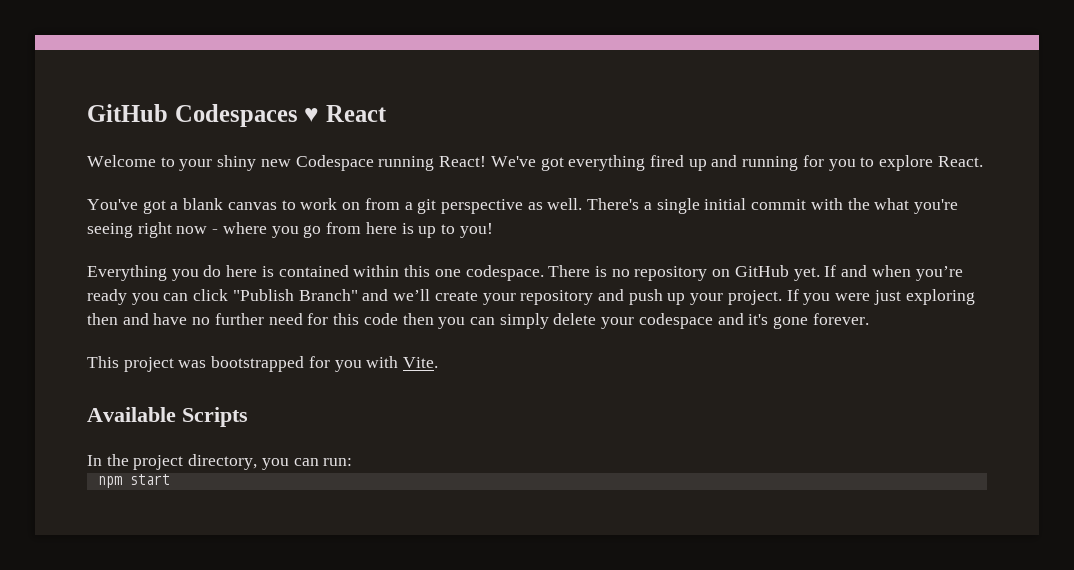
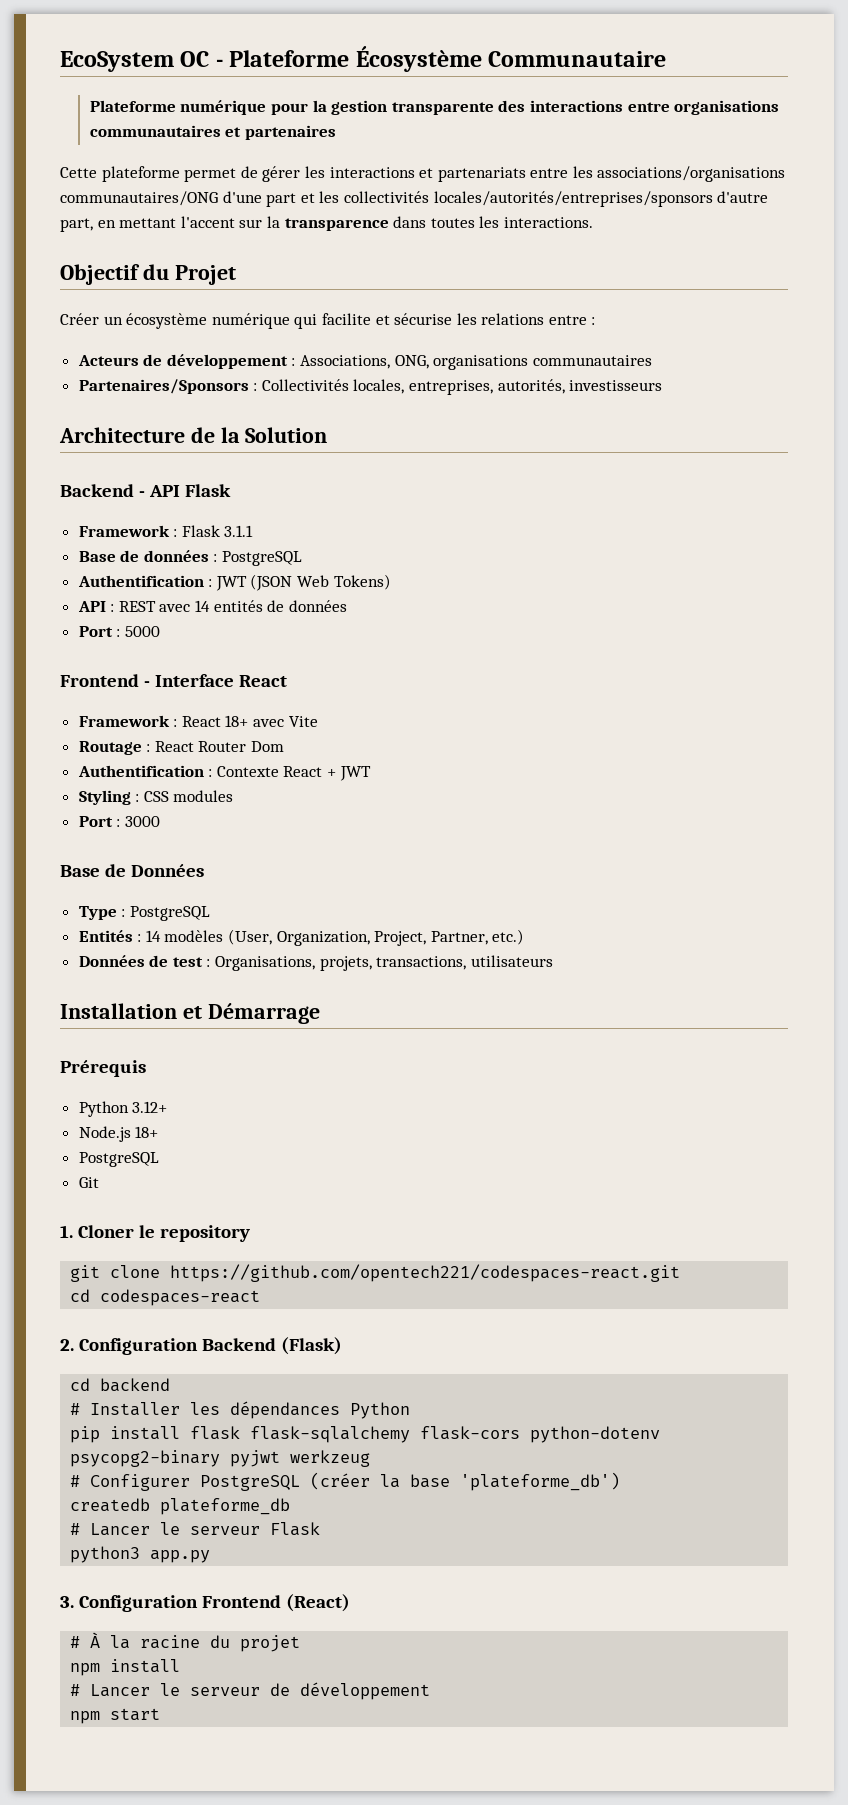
- GitHub Codespaces ♥ React
- Welcome to your shiny new Codespace running React! We've got everything fired up and running for you to explore React.
- You've got a blank canvas to work on from a git perspective as well. There's a single initial commit with the what you're seeing right now - where you go from here is up to you!
- Everything you do here is contained within this one codespace. There is no repository on GitHub yet. If and when you’re ready you can click "Publish Branch" and we’ll create your repository and push up your project. If you were just exploring then and have no further need for this code then you can simply delete your codespace and it's gone forever.
- This project was bootstrapped for you with Vite.
- Available Scripts
- In the project directory, you can run:
+ EcoSystem OC - Plateforme Écosystème Communautaire
+ Plateforme numérique pour la gestion transparente des interactions entre organisations communautaires et partenaires
+ Cette plateforme permet de gérer les interactions et partenariats entre les associations/organisations communautaires/ONG d'une part et les collectivités locales/autorités/entreprises/sponsors d'autre part, en mettant l'accent sur la transparence dans toutes les interactions.
+ Objectif du Projet
+ Créer un écosystème numérique qui facilite et sécurise les relations entre :
+ Acteurs de développement : Associations, ONG, organisations communautaires
+ Partenaires/Sponsors : Collectivités locales, entreprises, autorités, investisseurs
+ Architecture de la Solution
+ Backend - API Flask
+ Framework : Flask 3.1.1
+ Base de données : PostgreSQL
+ Authentification : JWT (JSON Web Tokens)
+ API : REST avec 14 entités de données
+ Port : 5000
+ Frontend - Interface React
+ Framework : React 18+ avec Vite
+ Routage : React Router Dom
+ Authentification : Contexte React + JWT
+ Styling : CSS modules
+ Port : 3000
+ Base de Données
+ Type : PostgreSQL
+ Entités : 14 modèles (User, Organization, Project, Partner, etc.)
+ Données de test : Organisations, projets, transactions, utilisateurs
+ Installation et Démarrage
+ Prérequis
+ Python 3.12+
+ Node.js 18+
+ PostgreSQL
+ Git
+ 1. Cloner le repository
+ git clone https://github.com/opentech221/codespaces-react.git
+ cd codespaces-react
+ 2. Configuration Backend (Flask)
+ cd backend
+ # Installer les dépendances Python
+ pip install flask flask-sqlalchemy flask-cors python-dotenv psycopg2-binary pyjwt werkzeug
+ # Configurer PostgreSQL (créer la base 'plateforme_db')
+ createdb plateforme_db
+ # Lancer le serveur Flask
+ python3 app.py
+ 3. Configuration Frontend (React)
+ # À la racine du projet
+ npm install
+ # Lancer le serveur de développement

